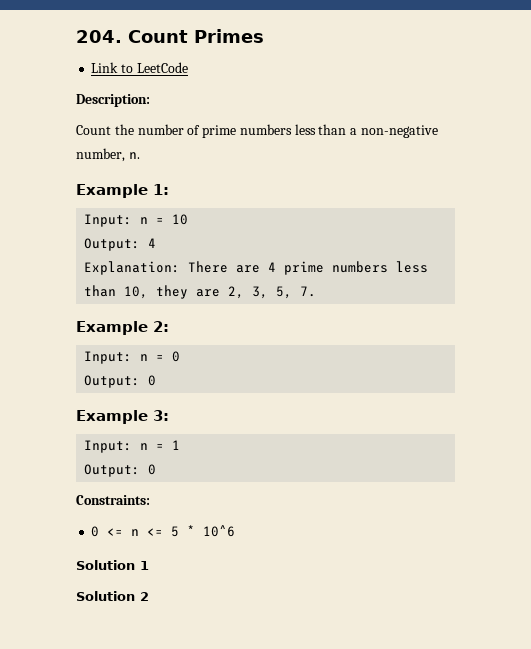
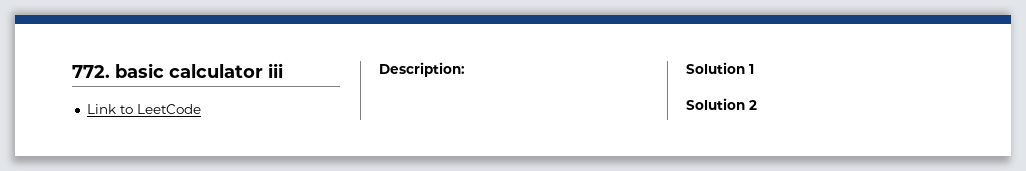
- 204. Count Primes
+ 772. basic calculator iii
- Count the number of prime numbers less than a non-negative number, n.
- Example 1:
- Input: n = 10
- Output: 4
- Explanation: There are 4 prime numbers less than 10, they are 2, 3, 5, 7.
- Example 2:
- Input: n = 0
- Output: 0
- Example 3:
- Input: n = 1
- Output: 0
- Constraints:
- 0 <= n <= 5 * 10^6

